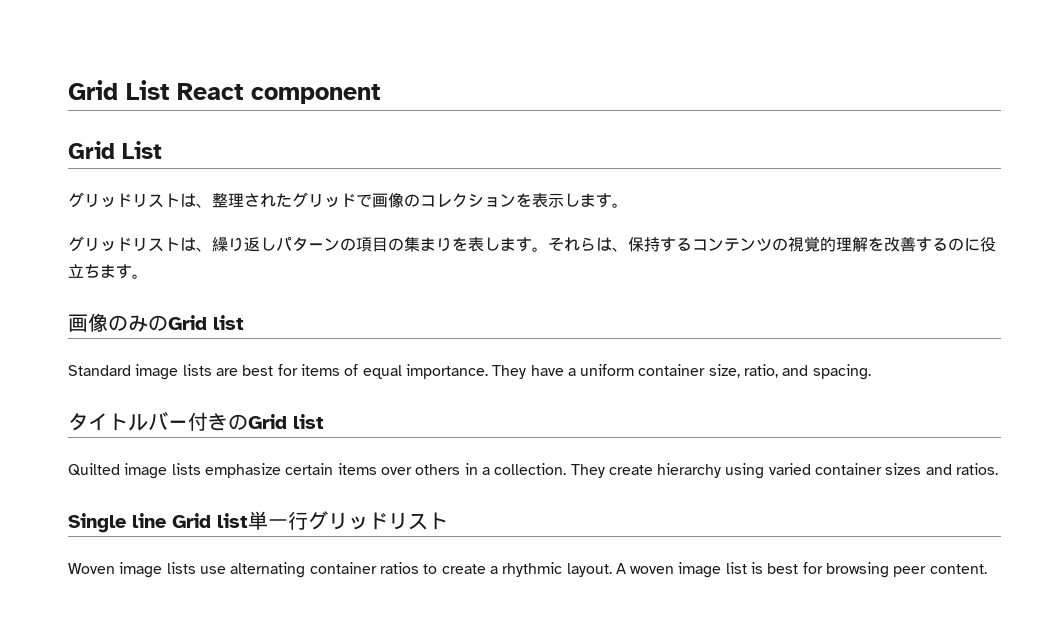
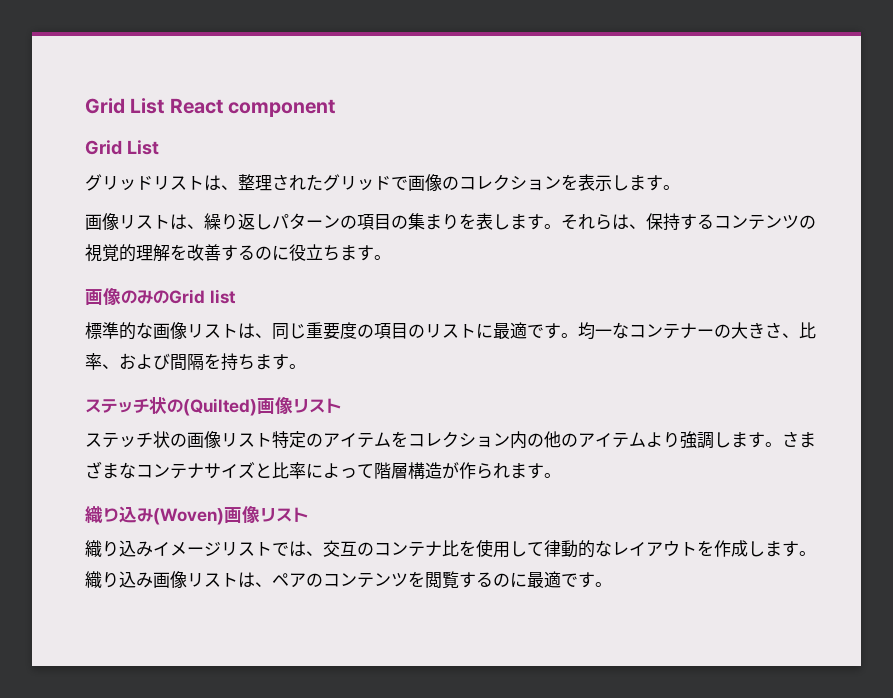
- グリッドリストは、繰り返しパターンの項目の集まりを表します。
+ 画像リストは、繰り返しパターンの項目の集まりを表します。
- Standard image lists are best for items of equal importance. They have a uniform container size, ratio, and spacing.
- タイトルバー付きのGrid list
- Quilted image lists emphasize certain items over others in a collection. They create hierarchy using varied container sizes and ratios.
- Single line Grid list単一行グリッドリスト
- Woven image lists use alternating container ratios to create a rhythmic layout. A woven image list is best for browsing peer content.
+ 標準的な画像リストは、同じ重要度の項目のリストに最適です。均一なコンテナーの大きさ、比率、および間隔を持ちます。
+ ステッチ状の(Quilted)画像リスト
+ ステッチ状の画像リスト特定のアイテムをコレクション内の他のアイテムより強調します。さまざまなコンテナサイズと比率によって階層構造が作られます。
+ 織り込み(Woven)画像リスト
+ 織り込みイメージリストでは、交互のコンテナ比を使用して律動的なレイアウトを作成します。織り込み画像リストは、ペアのコンテンツを閲覧するのに最適です。

